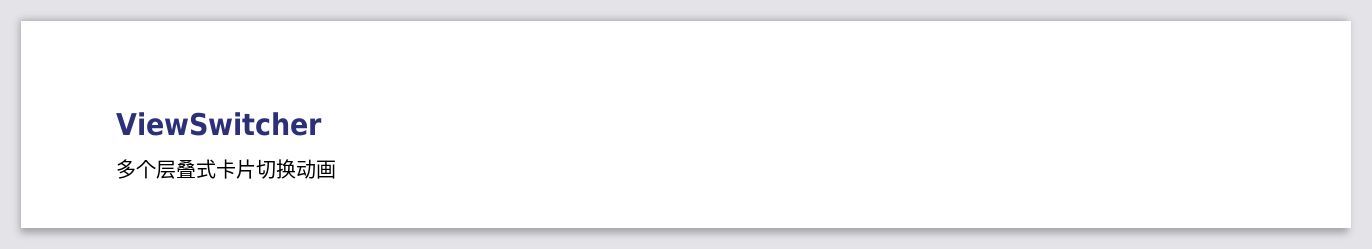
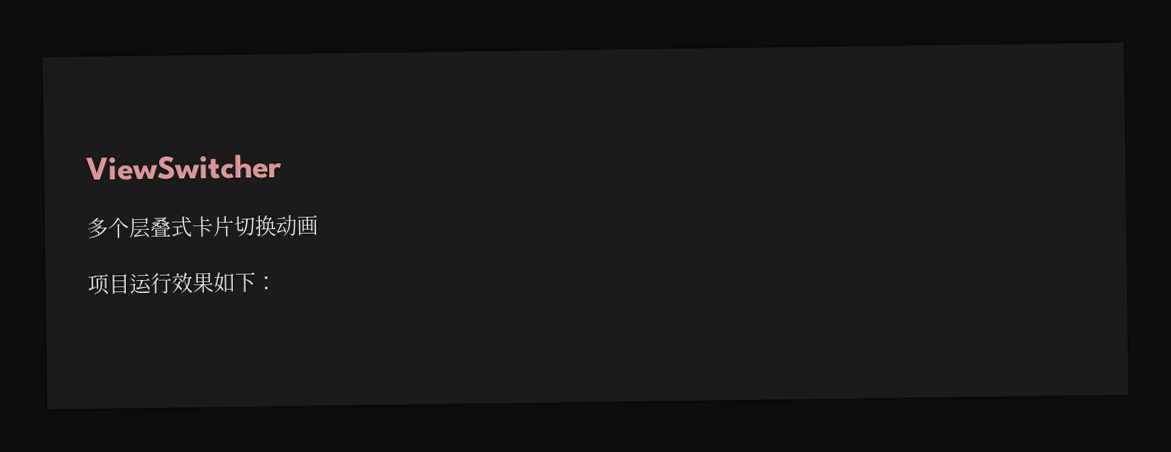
+ 项目运行效果如下：

